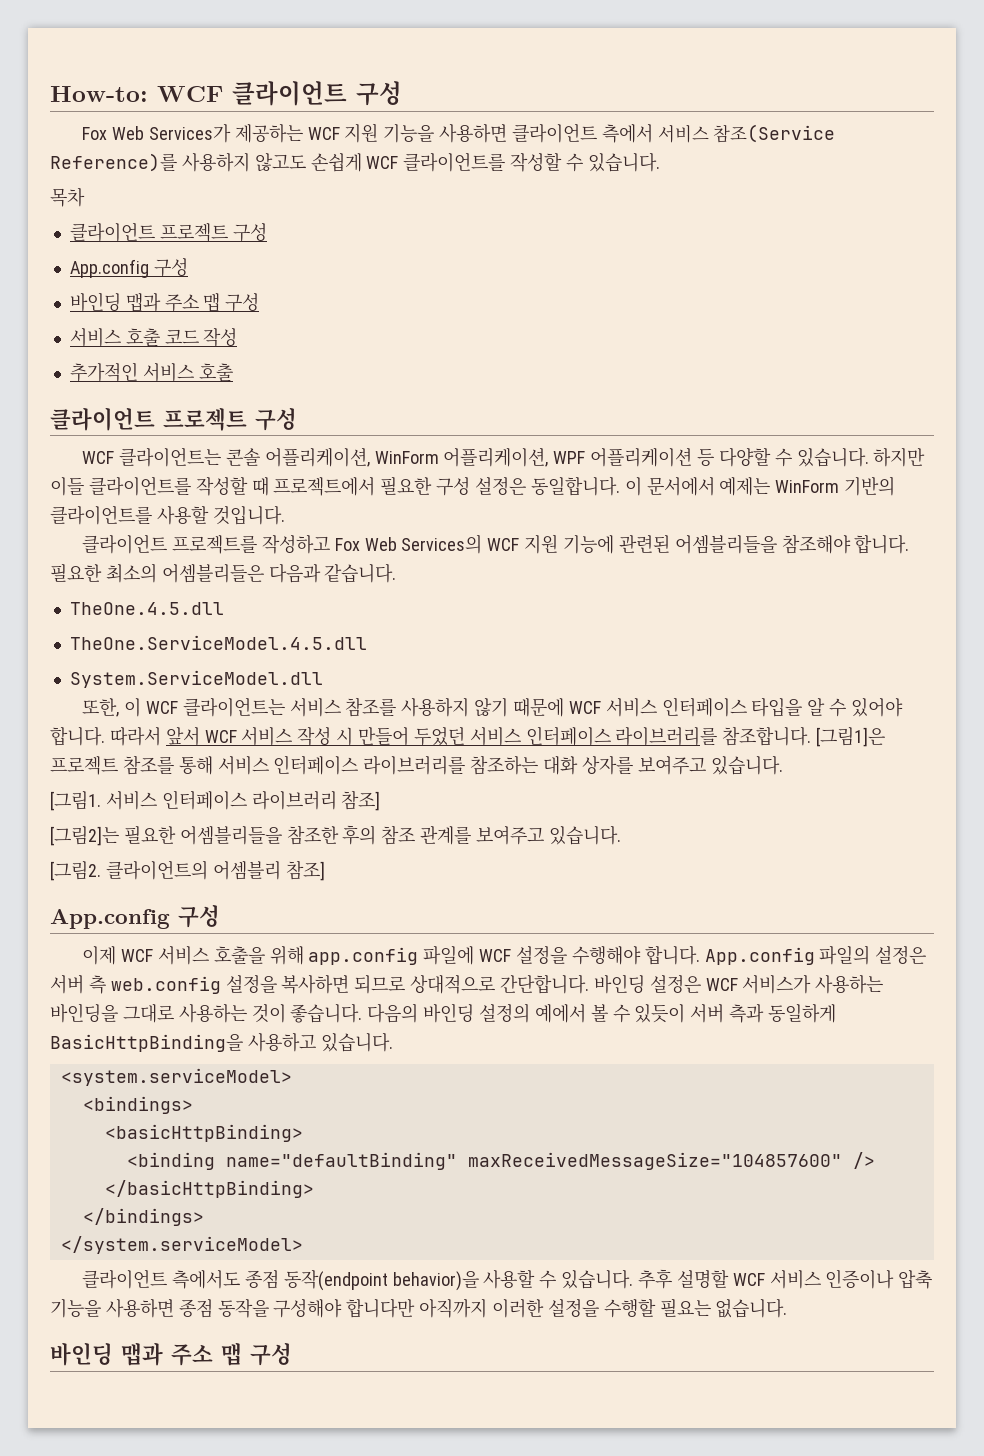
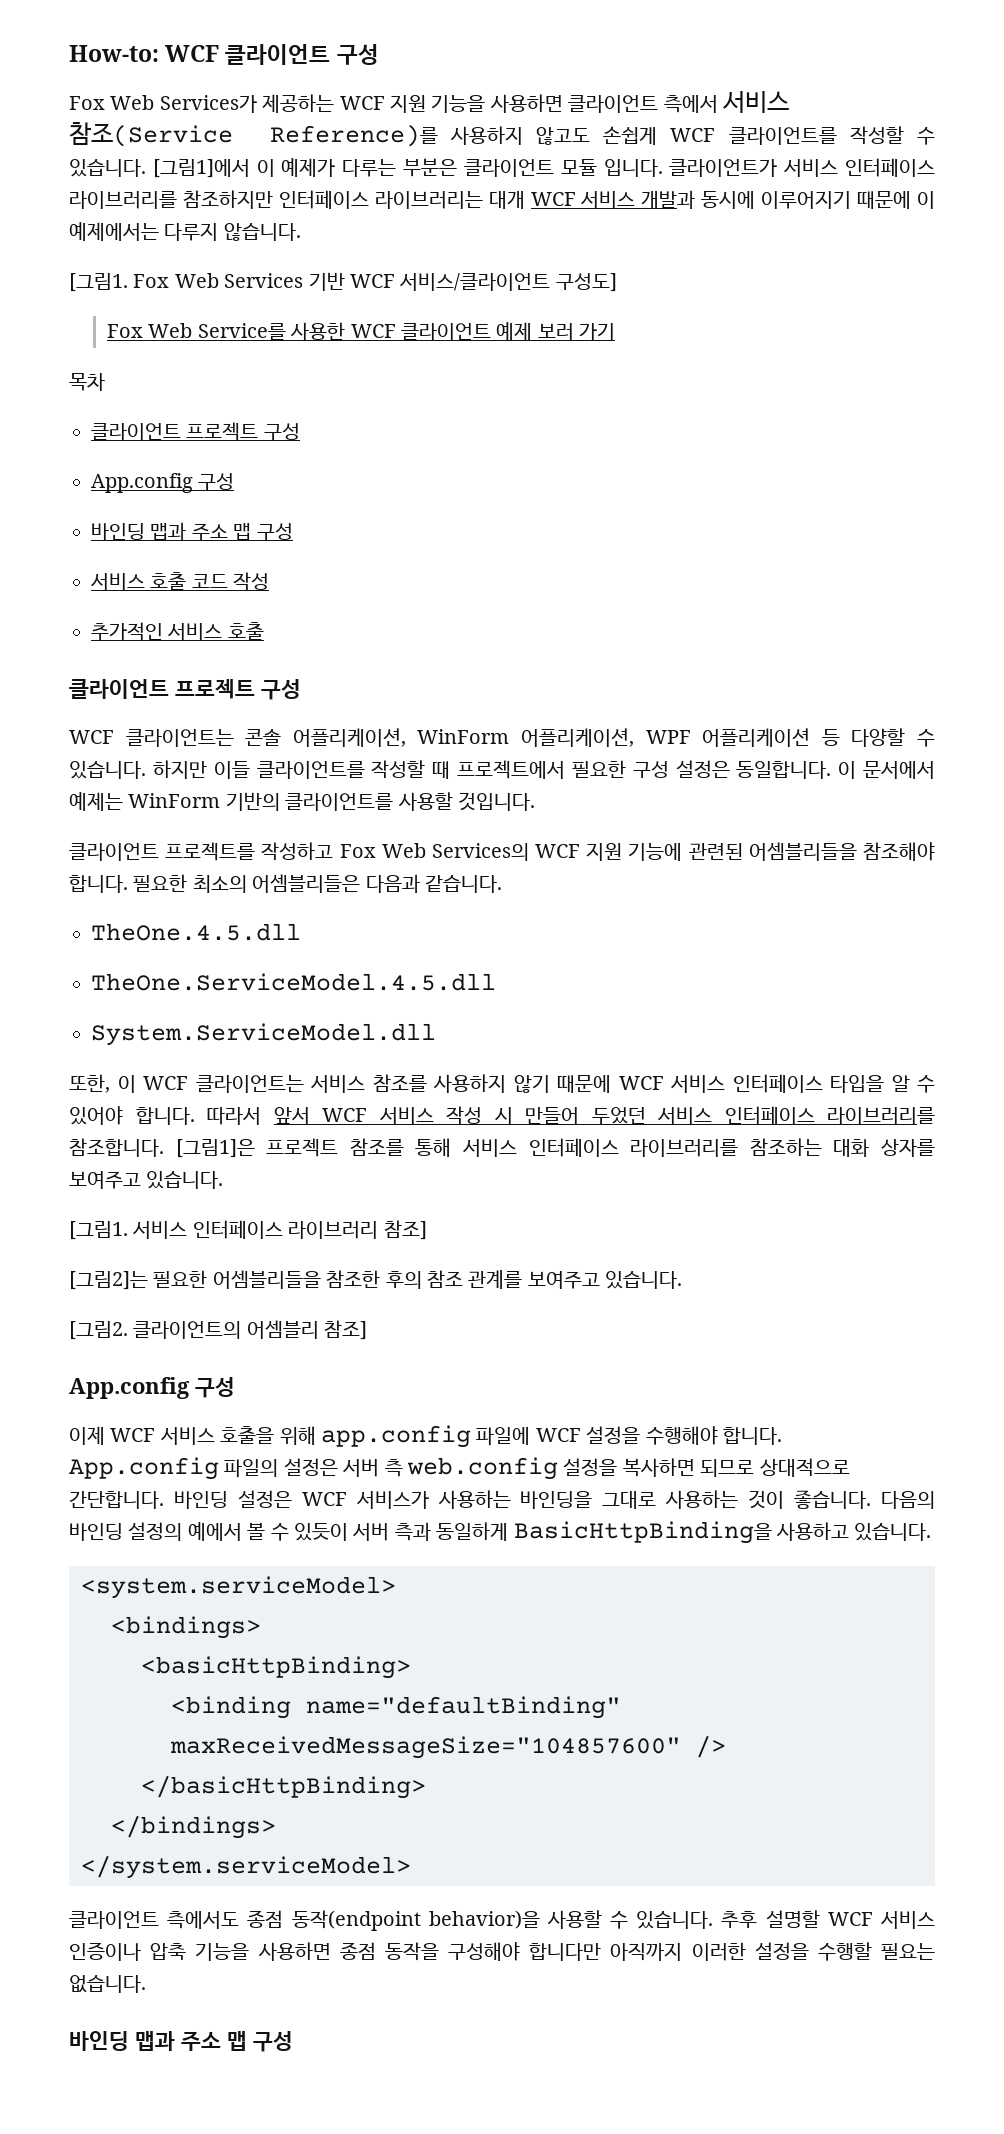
+ [그림1]에서 이 예제가 다루는 부분은 클라이언트 모듈 입니다. 클라이언트가 서비스 인터페이스 라이브러리를 참조하지만 인터페이스 라이브러리는 대개 WCF 서비스 개발과 동시에 이루어지기 때문에 이 예제에서는 다루지 않습니다.
+ [그림1. Fox Web Services 기반 WCF 서비스/클라이언트 구성도]
+ Fox Web Service를 사용한 WCF 클라이언트 예제 보러 가기

